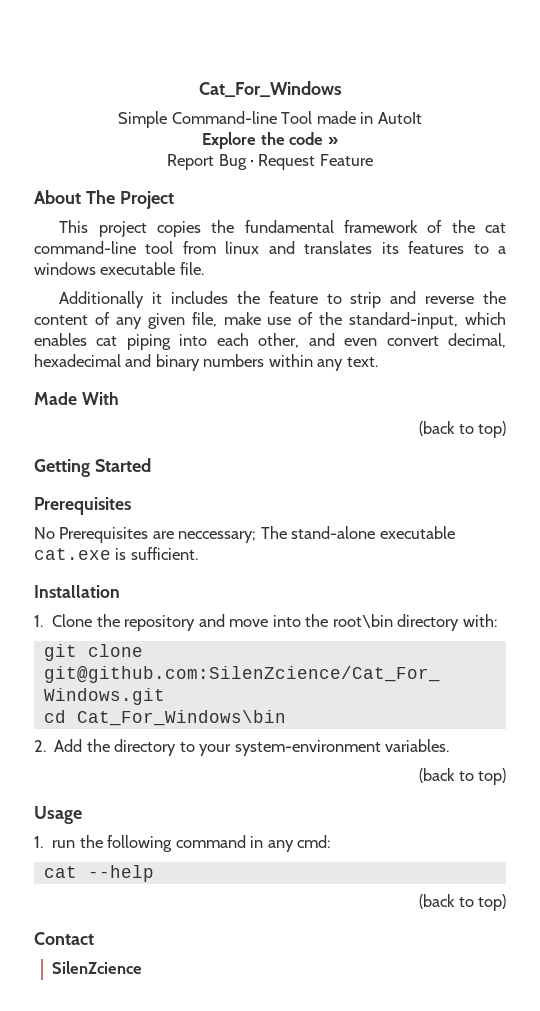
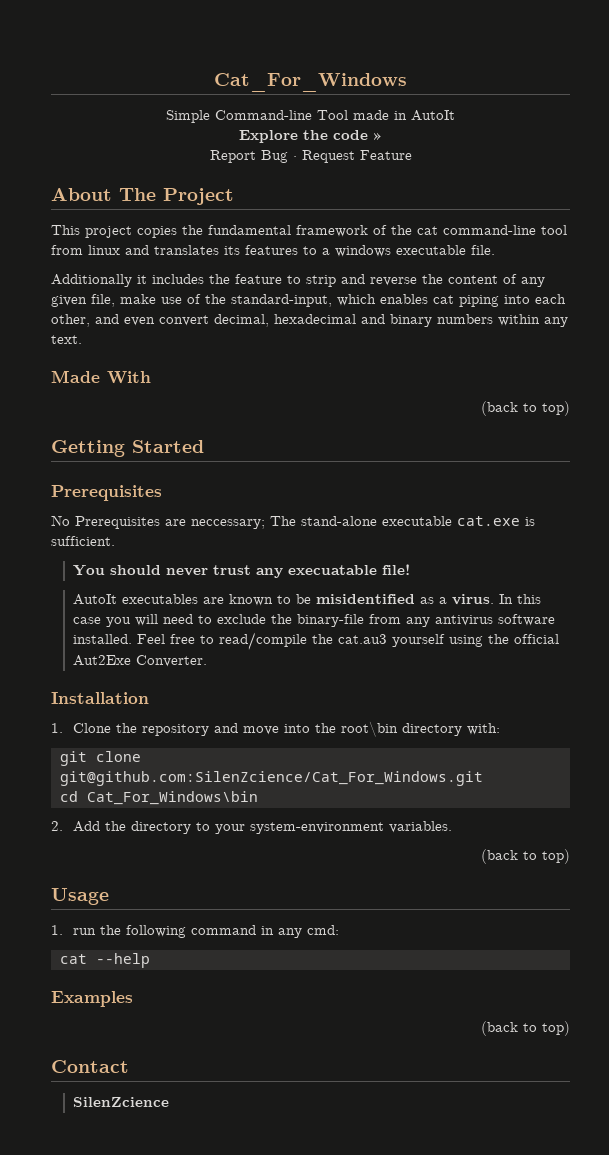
+ You should never trust any execuatable file!
+ AutoIt executables are known to be misidentified as a virus. In this case you will need to exclude the binary-file from any antivirus software installed. Feel free to read/compile the cat.au3 yourself using the official Aut2Exe Converter.
+ Examples

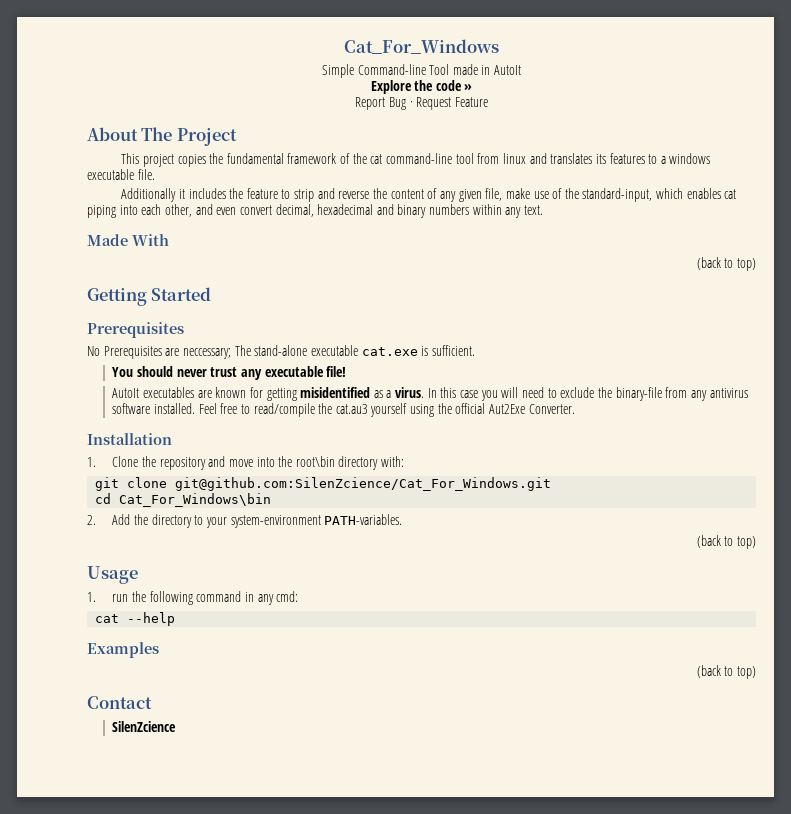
- You should never trust any execuatable file!
+ You should never trust any executable file!
- AutoIt executables are known to be misidentified as a virus.
+ AutoIt executables are known for getting misidentified as a virus.
- 2. Add the directory to your system-environment variables.
+ 2. Add the directory to your system-environment PATH-variables.

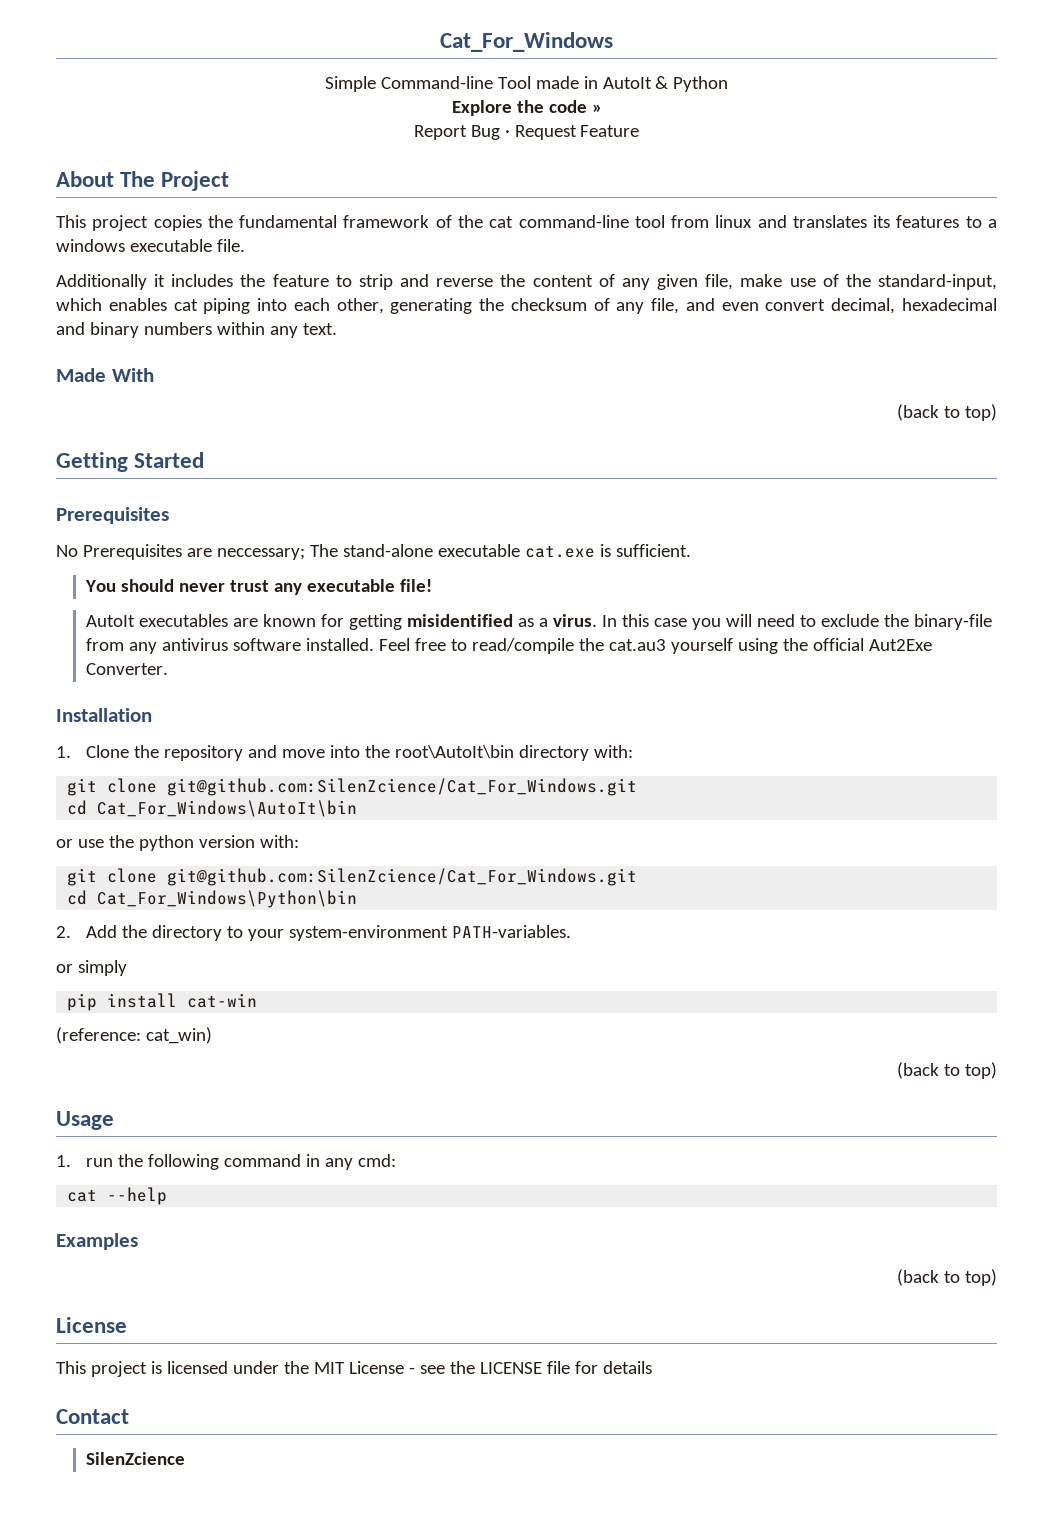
- Simple Command-line Tool made in AutoIt
+ Simple Command-line Tool made in AutoIt & Python
- Additionally it includes the feature to strip and reverse the content of any given file, make use of the standard-input, which enables cat piping into each other, and even convert decimal, hexadecimal and binary numbers within any text.
+ Additionally it includes the feature to strip and reverse the content of any given file, make use of the standard-input, which enables cat piping into each other, generating the checksum of any file, and even convert decimal, hexadecimal and binary numbers within any text.
- 1. Clone the repository and move into the root\bin directory with:
+ 1. Clone the repository and move into the root\AutoIt\bin directory with:
- cd Cat_For_Windows\bin
+ cd Cat_For_Windows\AutoIt\bin
+ or use the python version with:
+ git clone git@github.com:SilenZcience/Cat_For_Windows.git
+ cd Cat_For_Windows\Python\bin
+ or simply
+ pip install cat-win
+ (reference: cat_win)
  Examples
  (back to top)
+ License
+ This project is licensed under the MIT License - see the LICENSE file for details

